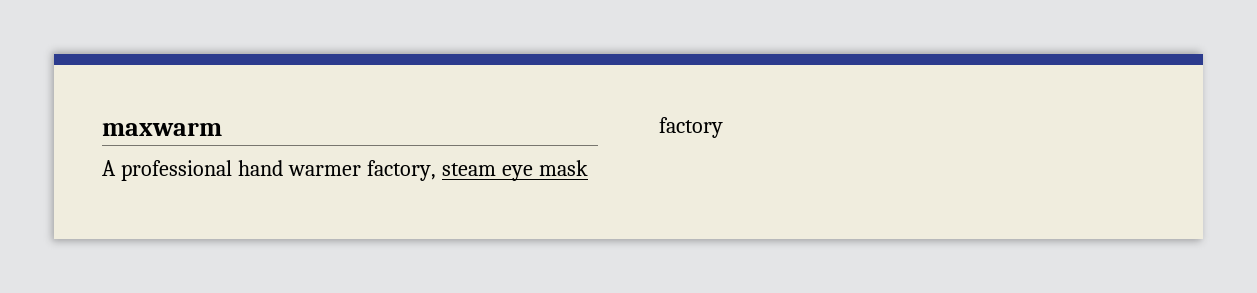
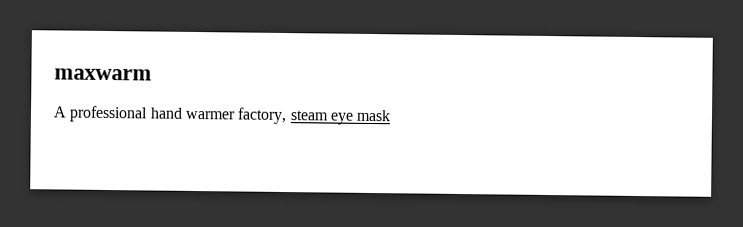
- A professional hand warmer factory, steam eye mask factory
+ A professional hand warmer factory, steam eye mask

